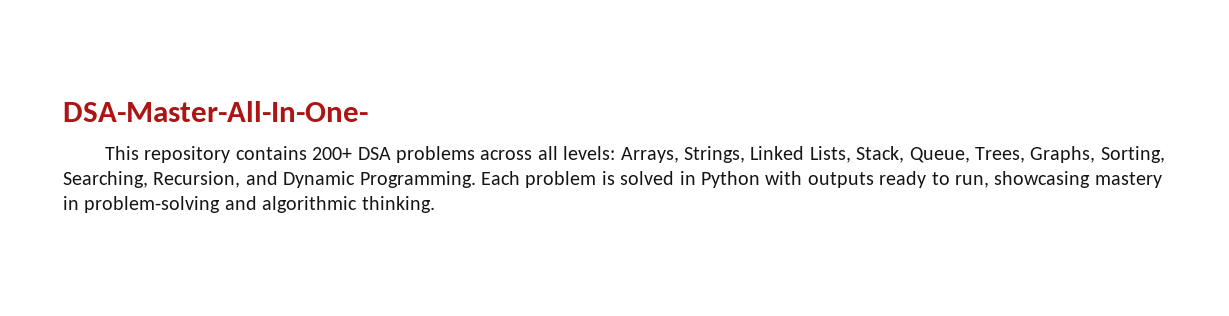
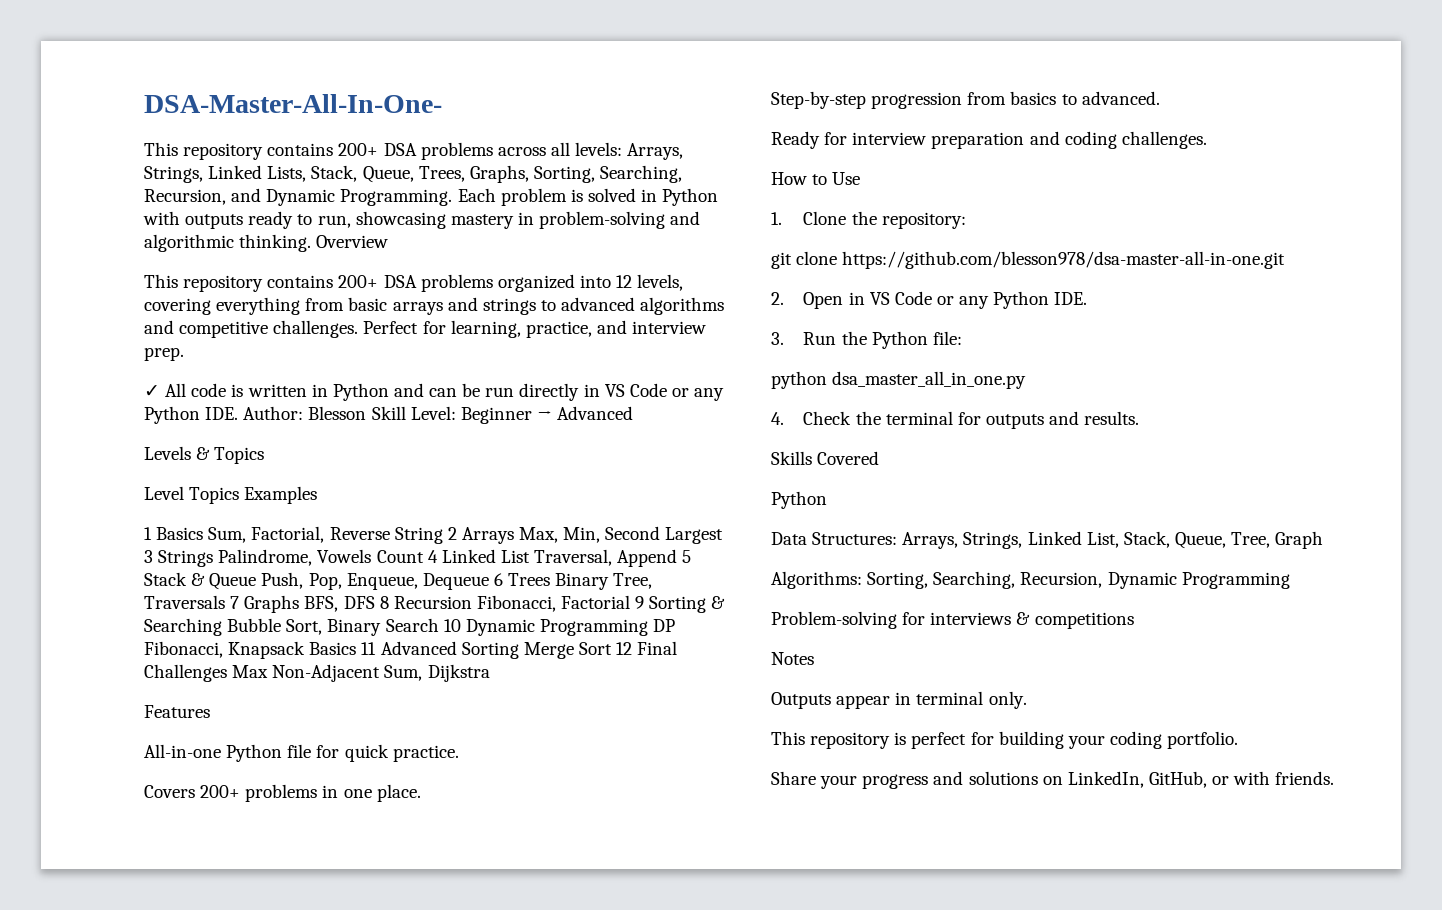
+ Overview
+ This repository contains 200+ DSA problems organized into 12 levels, covering everything from basic arrays and strings to advanced algorithms and competitive challenges. Perfect for learning, practice, and interview prep.
+ ✓ All code is written in Python and can be run directly in VS Code or any Python IDE. Author: Blesson Skill Level: Beginner → Advanced
+ Levels & Topics
+ Level Topics Examples
+ 1 Basics Sum, Factorial, Reverse String 2 Arrays Max, Min, Second Largest 3 Strings Palindrome, Vowels Count 4 Linked List Traversal, Append 5 Stack & Queue Push, Pop, Enqueue, Dequeue 6 Trees Binary Tree, Traversals 7 Graphs BFS, DFS 8 Recursion Fibonacci, Factorial 9 Sorting & Searching Bubble Sort, Binary Search 10 Dynamic Programming DP Fibonacci, Knapsack Basics 11 Advanced Sorting Merge Sort 12 Final Challenges Max Non-Adjacent Sum, Dijkstra
+ Features
+ All-in-one Python file for quick practice.
+ Covers 200+ problems in one place.
+ Step-by-step progression from basics to advanced.
+ Ready for interview preparation and coding challenges.
+ How to Use
+ 1. Clone the repository:
+ git clone https://github.com/blesson978/dsa-master-all-in-one.git
+ 2. Open in VS Code or any Python IDE.
+ 3. Run the Python file:
+ python dsa_master_all_in_one.py
+ 4. Check the terminal for outputs and results.
+ Skills Covered
+ Python
+ Data Structures: Arrays, Strings, Linked List, Stack, Queue, Tree, Graph
+ Algorithms: Sorting, Searching, Recursion, Dynamic Programming
+ Problem-solving for interviews & competitions
+ Notes
+ Outputs appear in terminal only.
+ This repository is perfect for building your coding portfolio.
+ Share your progress and solutions on LinkedIn, GitHub, or with friends.

